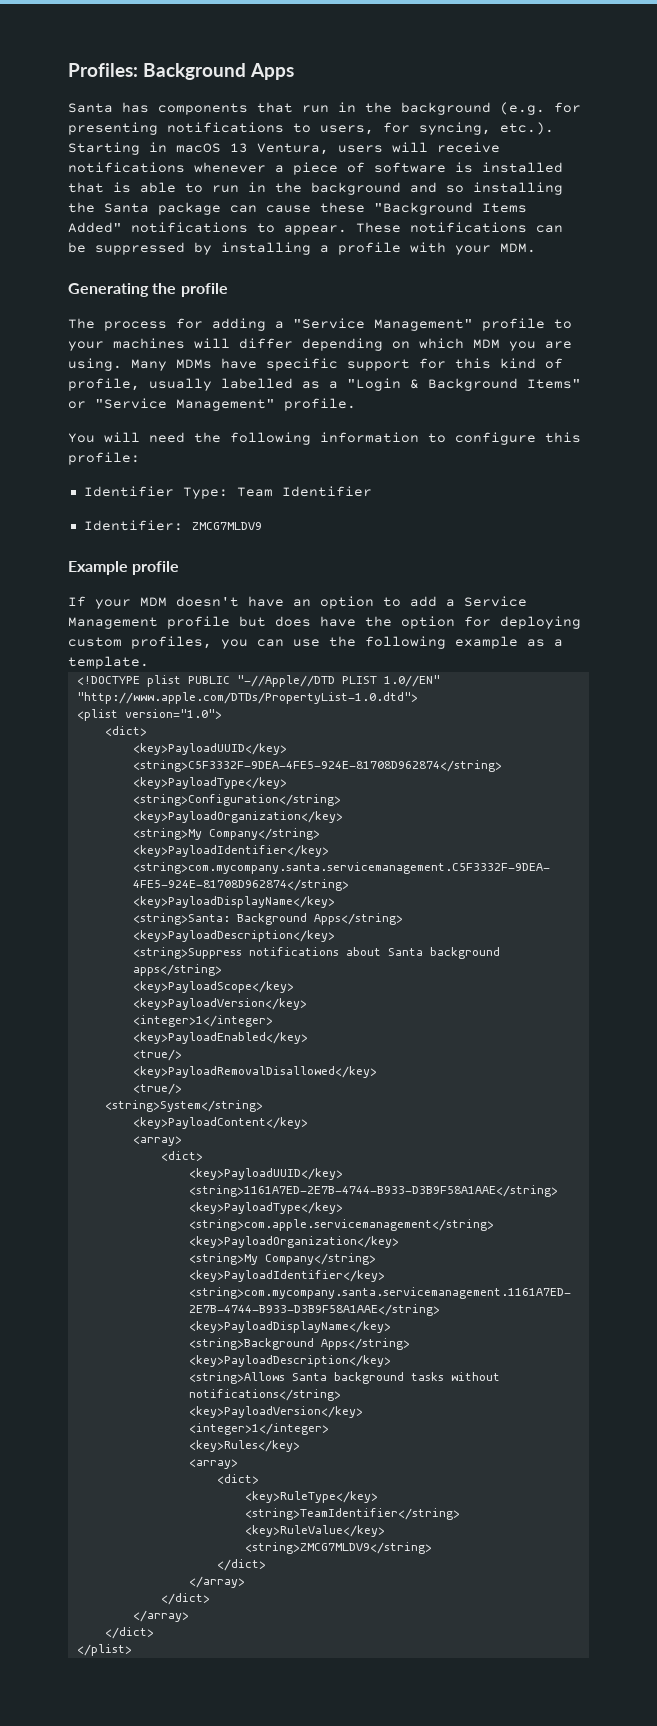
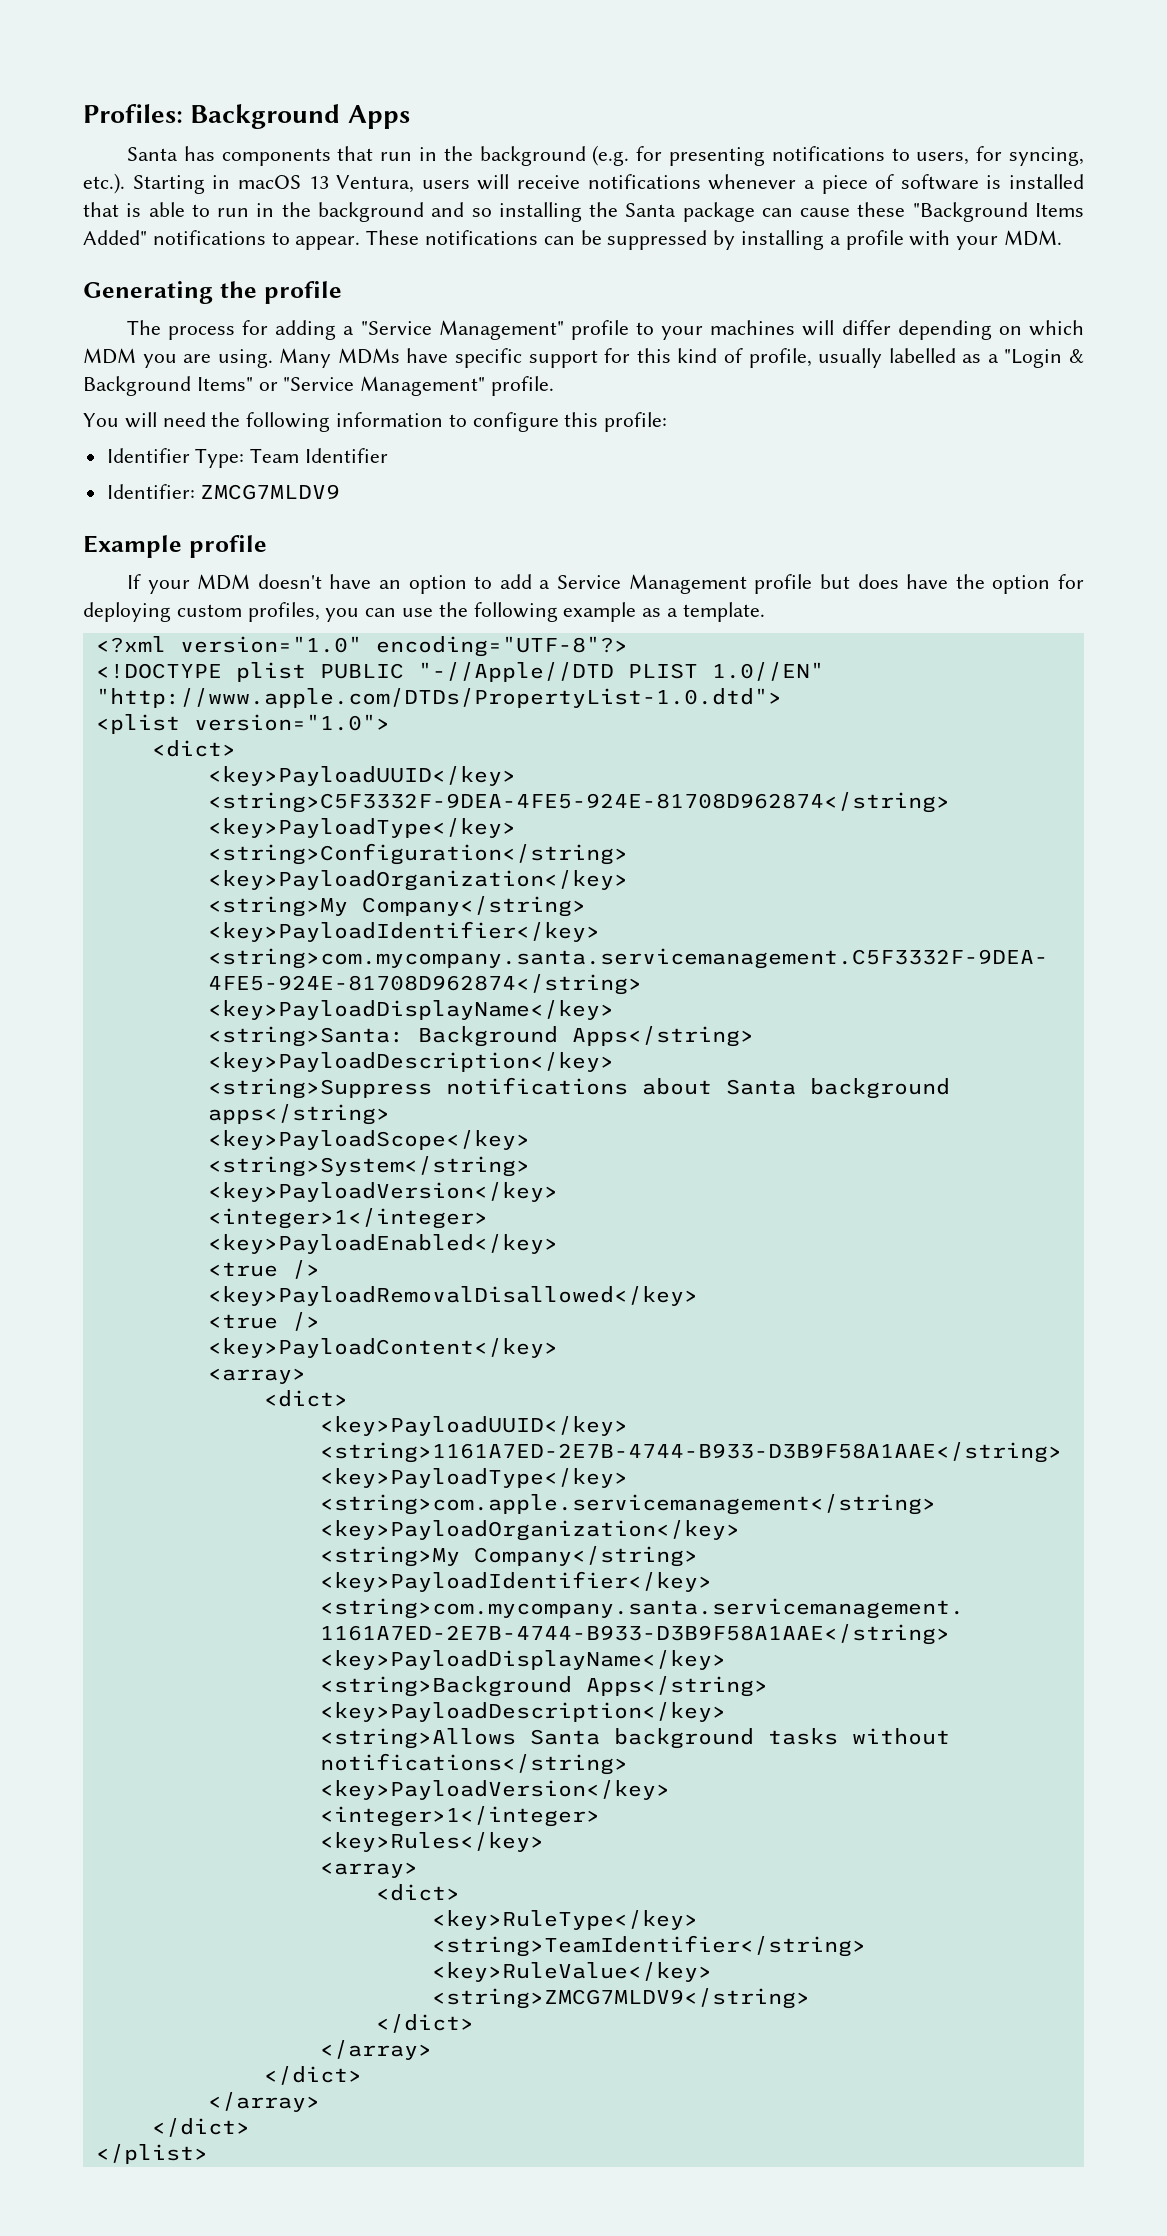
+ <?xml version="1.0" encoding="UTF-8"?>
+ <string>System</string>
  <key>PayloadEnabled</key>
- <true/>
+ <true />
  <key>PayloadRemovalDisallowed</key>
- <true/>
- <string>System</string>
+ <true />

